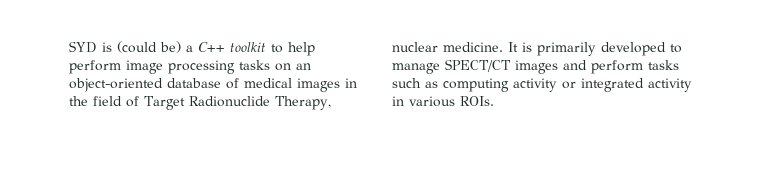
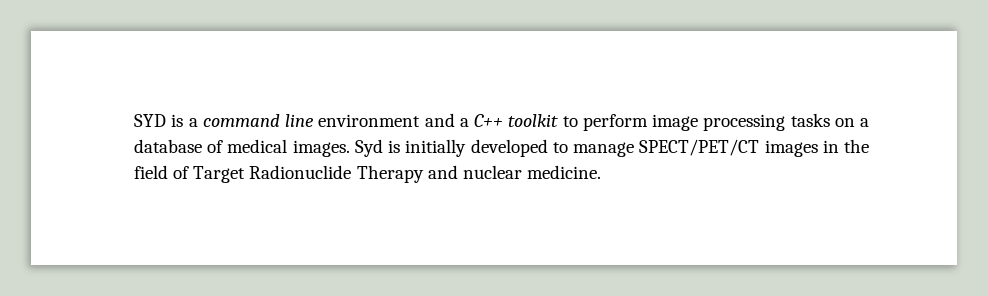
- SYD is (could be) a C++ toolkit to help perform image processing tasks on an object-oriented database of medical images in the field of Target Radionuclide Therapy, nuclear medicine. It is primarily developed to manage SPECT/CT images and perform tasks such as computing activity or integrated activity in various ROIs.
+ SYD is a command line environment and a C++ toolkit to perform image processing tasks on a database of medical images. Syd is initially developed to manage SPECT/PET/CT images in the field of Target Radionuclide Therapy and nuclear medicine.

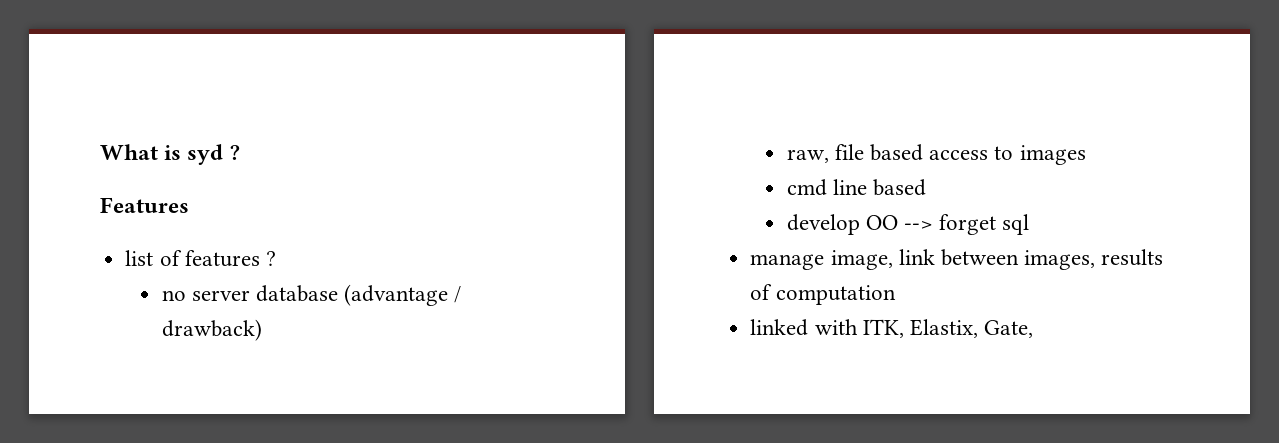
- SYD is a command line environment and a C++ toolkit to perform image processing tasks on a database of medical images. Syd is initially developed to manage SPECT/PET/CT images in the field of Target Radionuclide Therapy and nuclear medicine.
+ What is syd ?
+ Features
+ list of features ?
+ no server database (advantage / drawback)
+ raw, file based access to images
+ cmd line based
+ develop OO --> forget sql
+ manage image, link between images, results of computation
+ linked with ITK, Elastix, Gate,

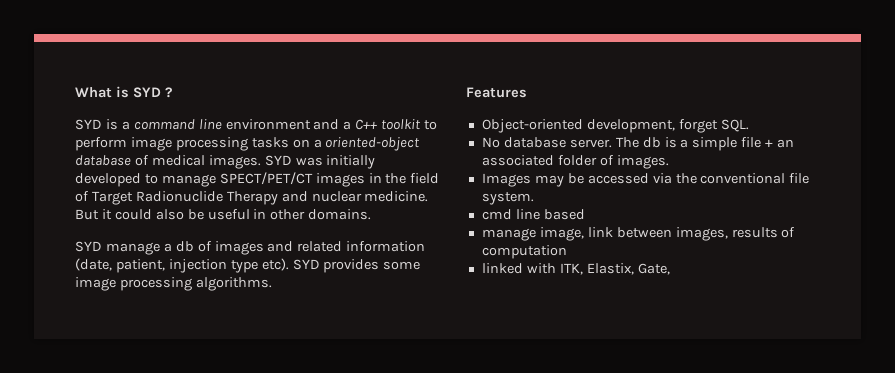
- What is syd ?
+ What is SYD ?
+ SYD is a command line environment and a C++ toolkit to perform image processing tasks on a oriented-object database of medical images. SYD was initially developed to manage SPECT/PET/CT images in the field of Target Radionuclide Therapy and nuclear medicine. But it could also be useful in other domains.
+ SYD manage a db of images and related information (date, patient, injection type etc). SYD provides some image processing algorithms.
  Features
- list of features ?
- no server database (advantage / drawback)
- raw, file based access to images
+ Object-oriented development, forget SQL.
+ No database server. The db is a simple file + an associated folder of images.
+ Images may be accessed via the conventional file system.
  cmd line based
- develop OO --> forget sql

